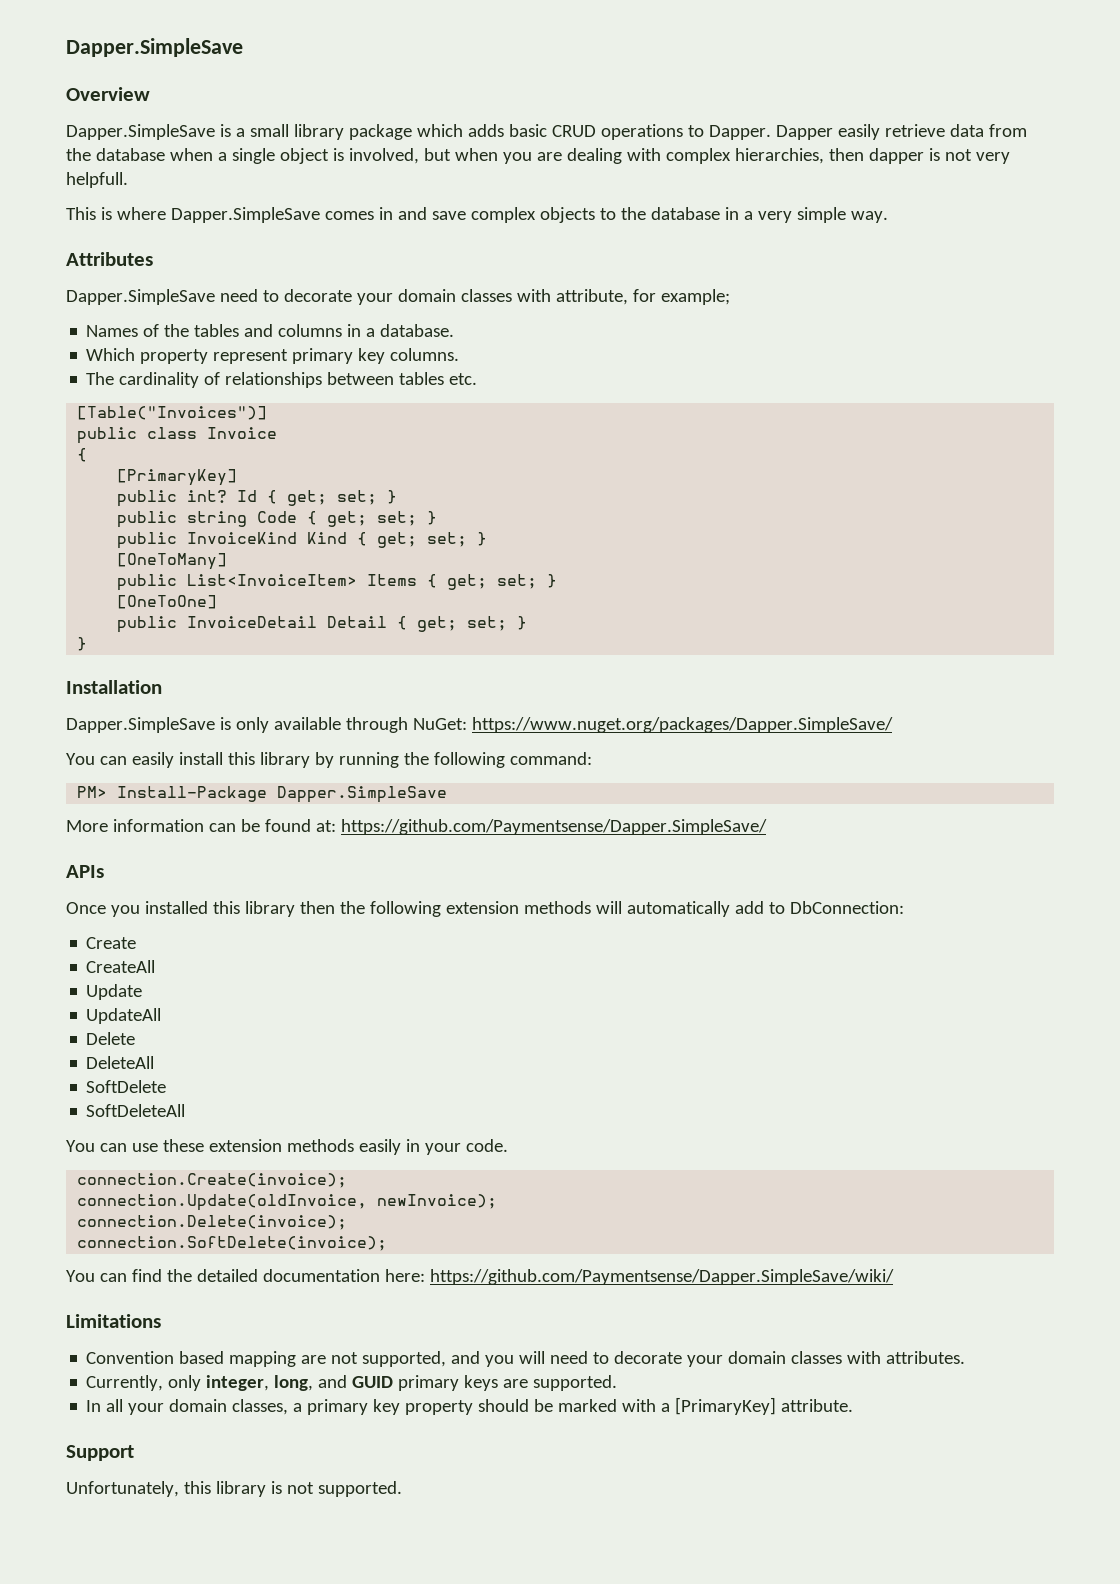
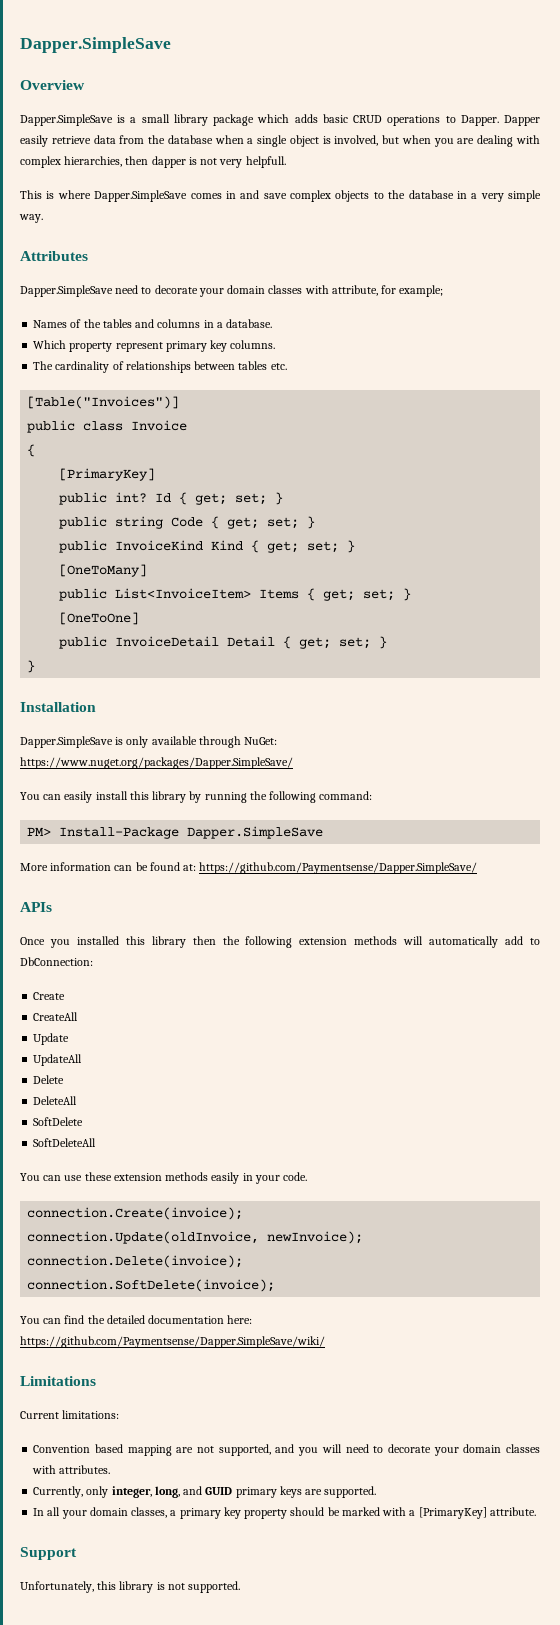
+ Current limitations:

